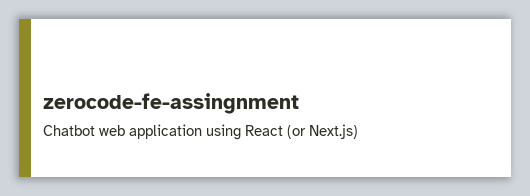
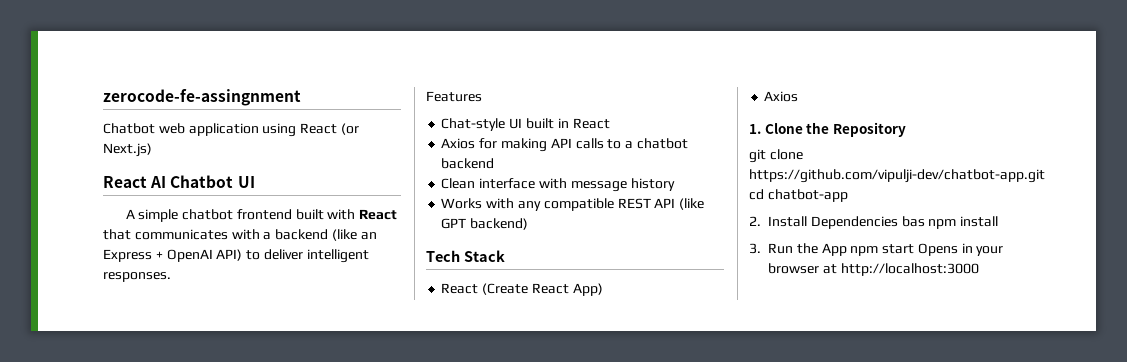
+ React AI Chatbot UI
+ A simple chatbot frontend built with React that communicates with a backend (like an Express + OpenAI API) to deliver intelligent responses.
+ Features
+ Chat-style UI built in React
+ Axios for making API calls to a chatbot backend
+ Clean interface with message history
+ Works with any compatible REST API (like GPT backend)
+ Tech Stack
+ React (Create React App)
+ Axios
+ 1. Clone the Repository
+ git clone https://github.com/vipulji-dev/chatbot-app.git cd chatbot-app
+ 2. Install Dependencies bas npm install
+ 3. Run the App npm start Opens in your browser at http://localhost:3000

